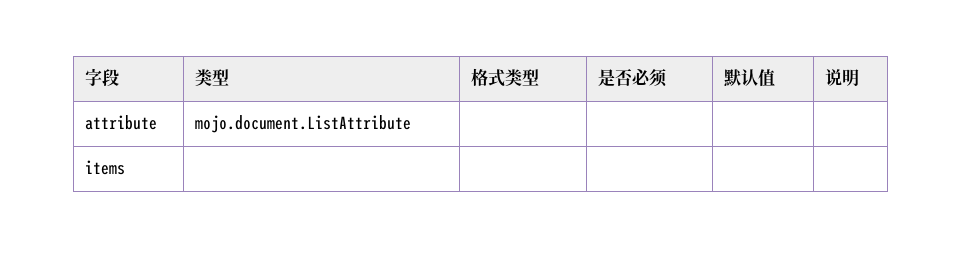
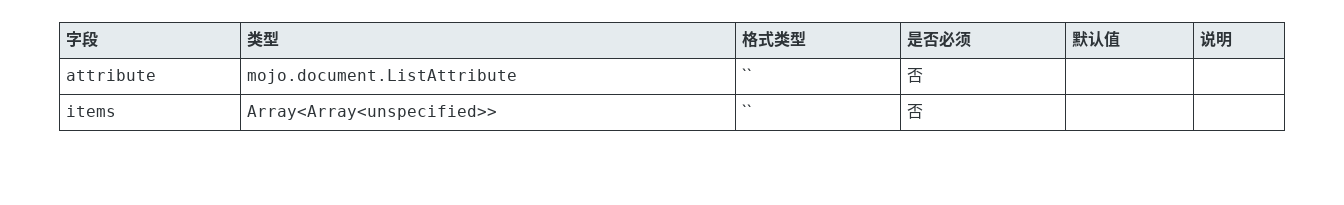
- attribute | mojo.document.ListAttribute | | | |
+ attribute | mojo.document.ListAttribute | `` | 否 | |
- items | | | | |
+ items | Array<Array<unspecified>> | `` | 否 | |

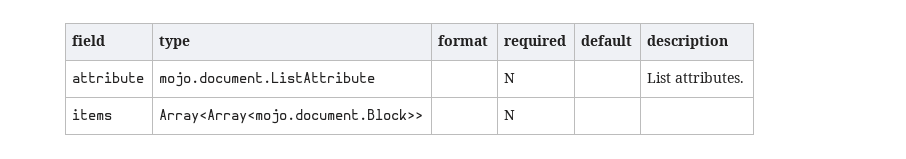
- 字段 | 类型 | 格式类型 | 是否必须 | 默认值 | 说明
+ field | type | format | required | default | description
- attribute | mojo.document.ListAttribute | `` | 否 | |
+ attribute | mojo.document.ListAttribute | | N | | List attributes.
- items | Array<Array<unspecified>> | `` | 否 | |
+ items | Array<Array<mojo.document.Block>> | | N | |

